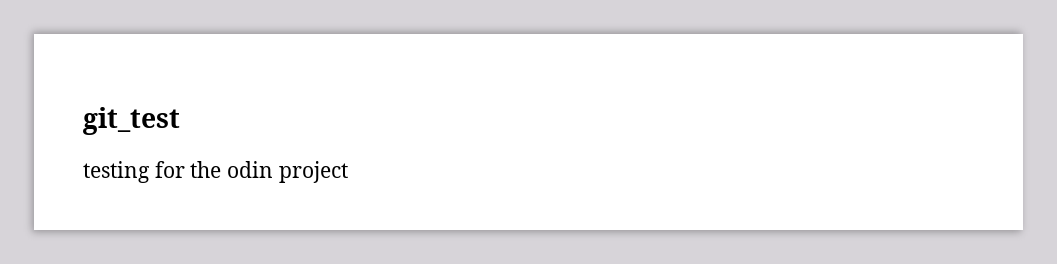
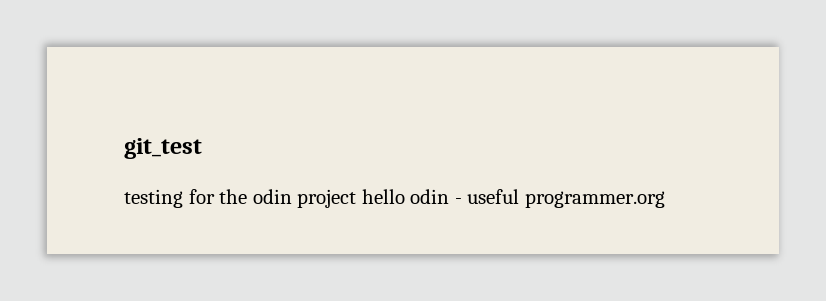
- testing for the odin project
+ testing for the odin project hello odin - useful programmer.org

